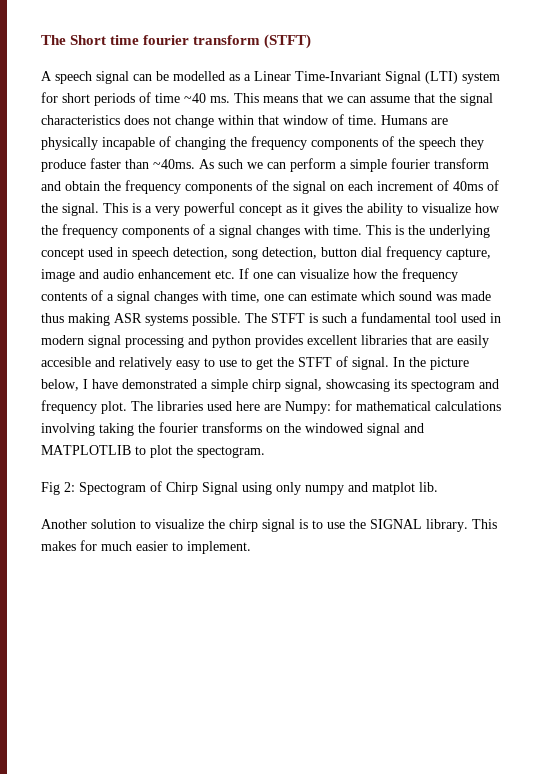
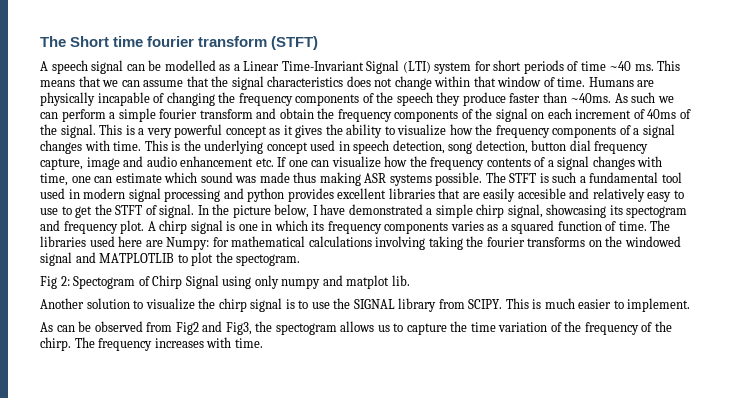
+ A chirp signal is one in which its frequency components varies as a squared function of time.
- Another solution to visualize the chirp signal is to use the SIGNAL library. This makes for much easier to implement.
+ Another solution to visualize the chirp signal is to use the SIGNAL library from SCIPY. This is much easier to implement.
+ As can be observed from Fig2 and Fig3, the spectogram allows us to capture the time variation of the frequency of the chirp. The frequency increases with time.

